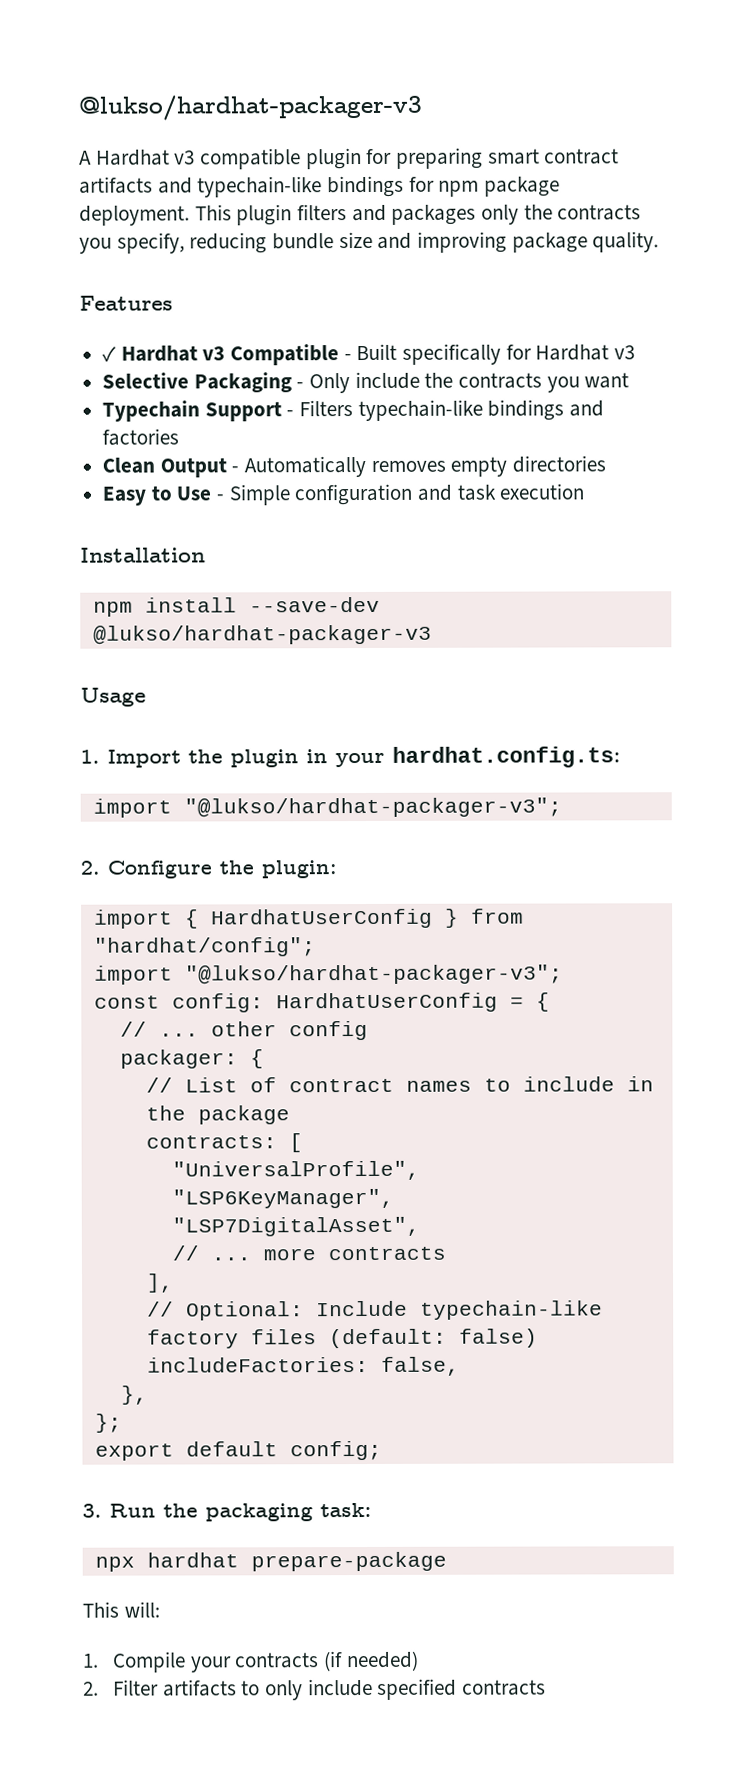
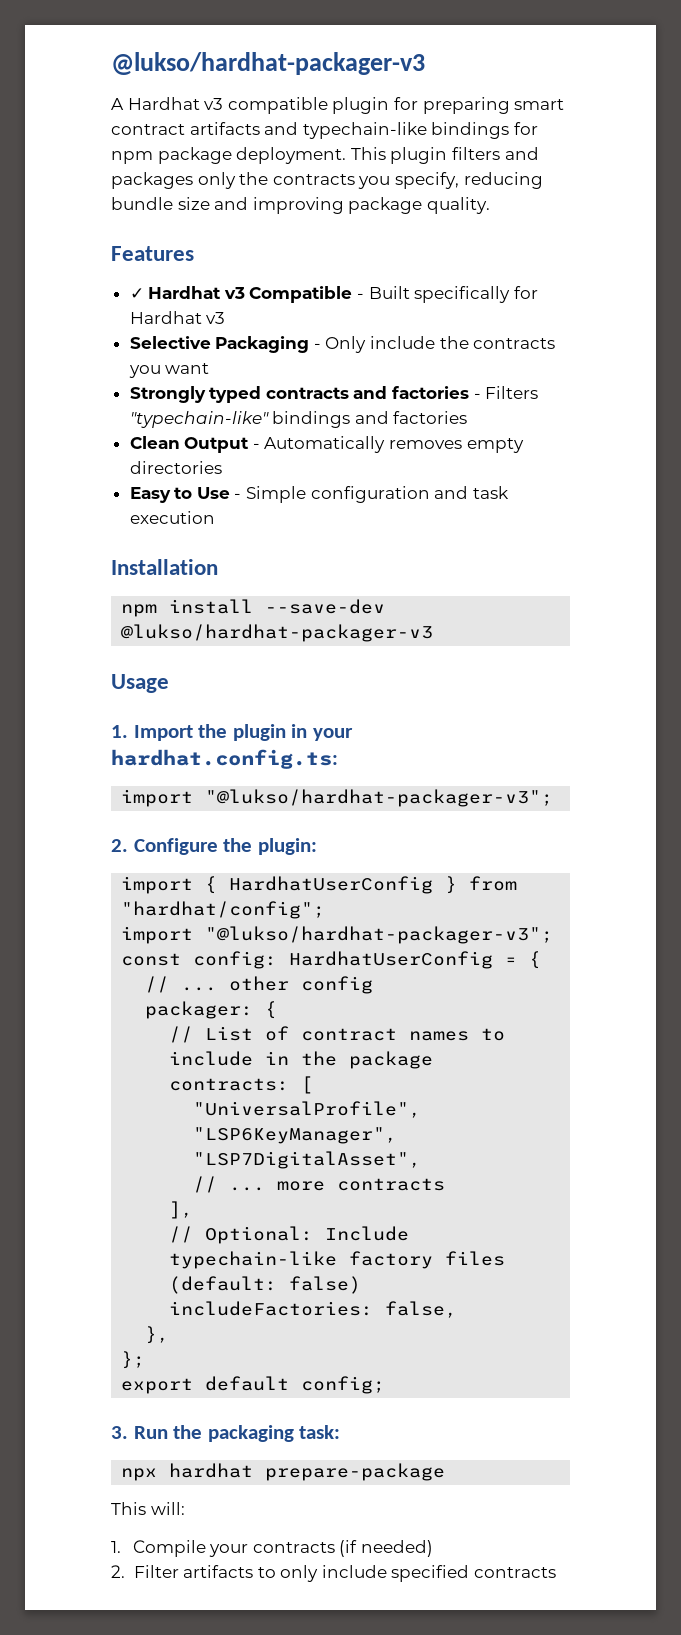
- Typechain Support - Filters typechain-like bindings and factories
+ Strongly typed contracts and factories - Filters "typechain-like" bindings and factories

